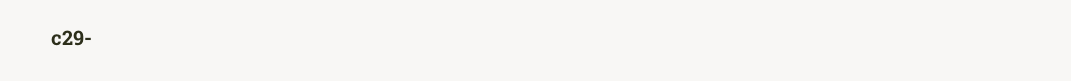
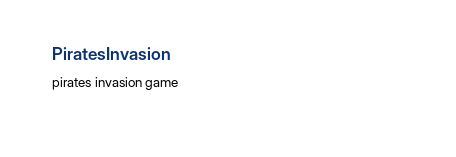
- c29-
+ PiratesInvasion
+ pirates invasion game

